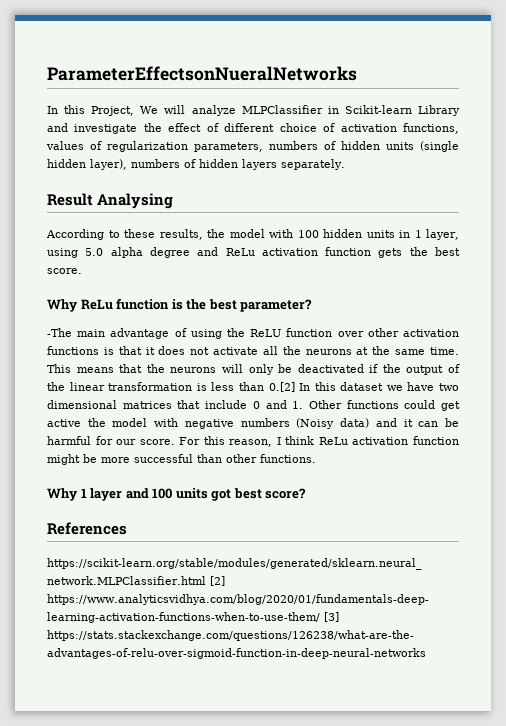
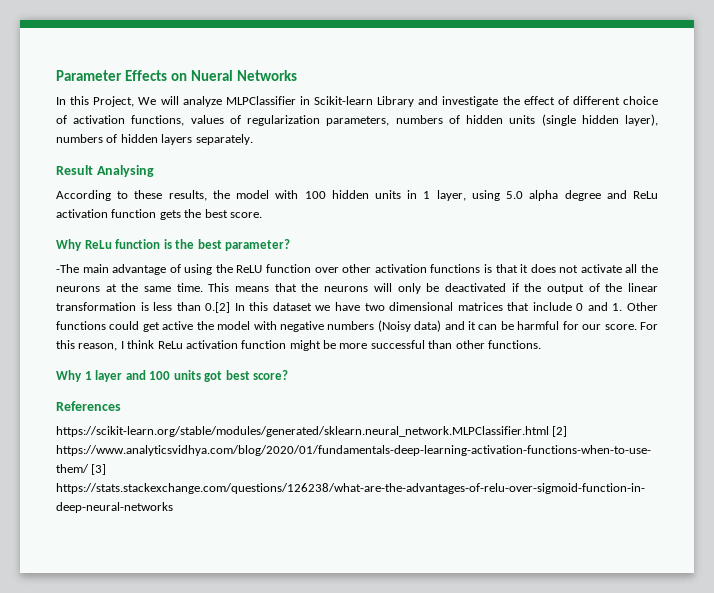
- ParameterEffectsonNueralNetworks
+ Parameter Effects on Nueral Networks

